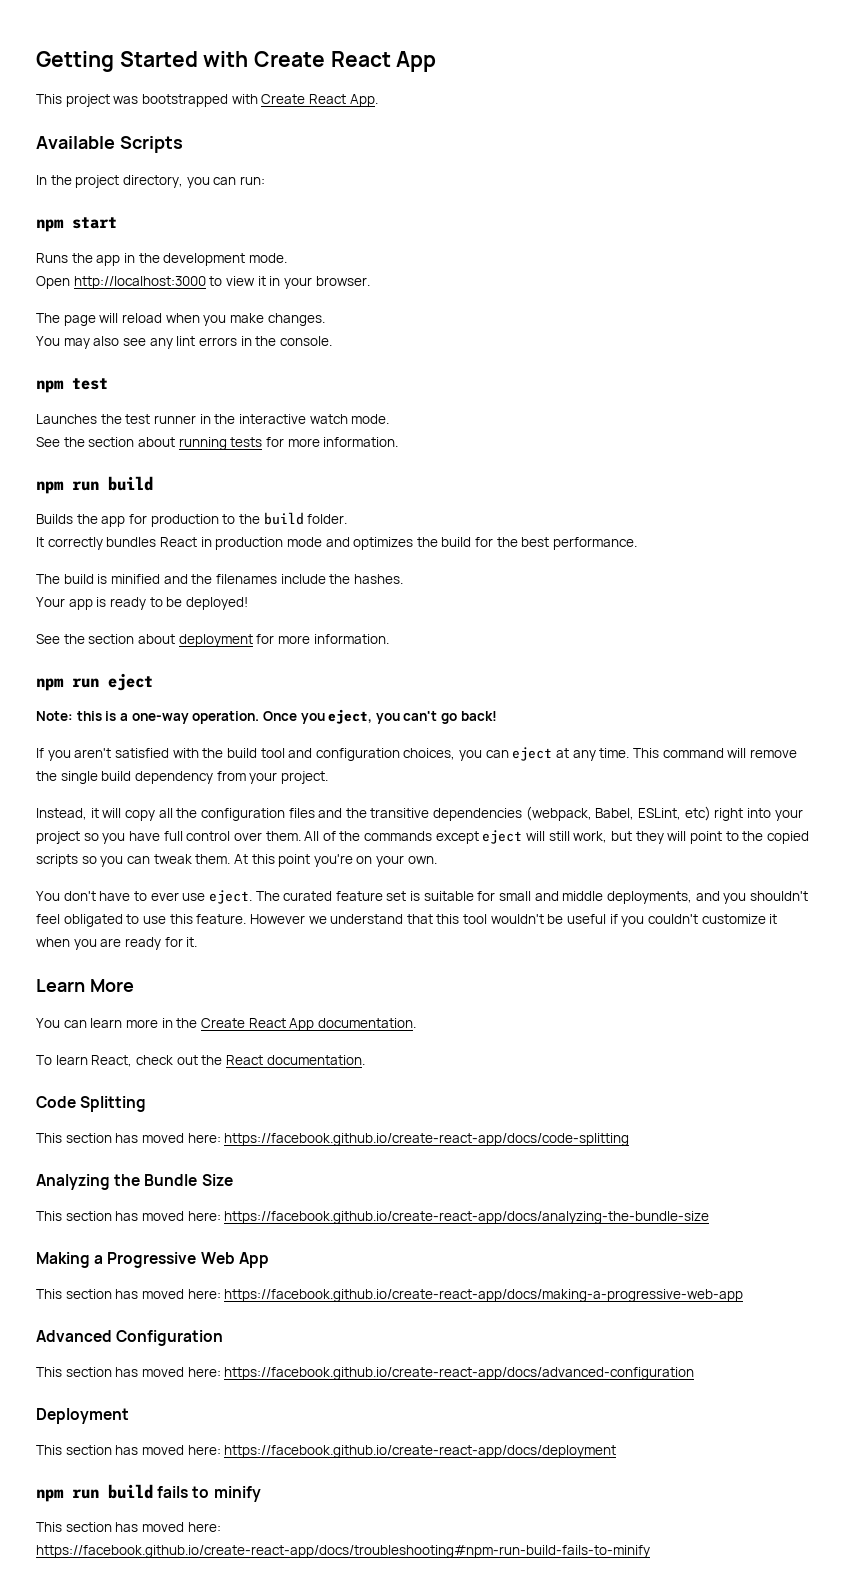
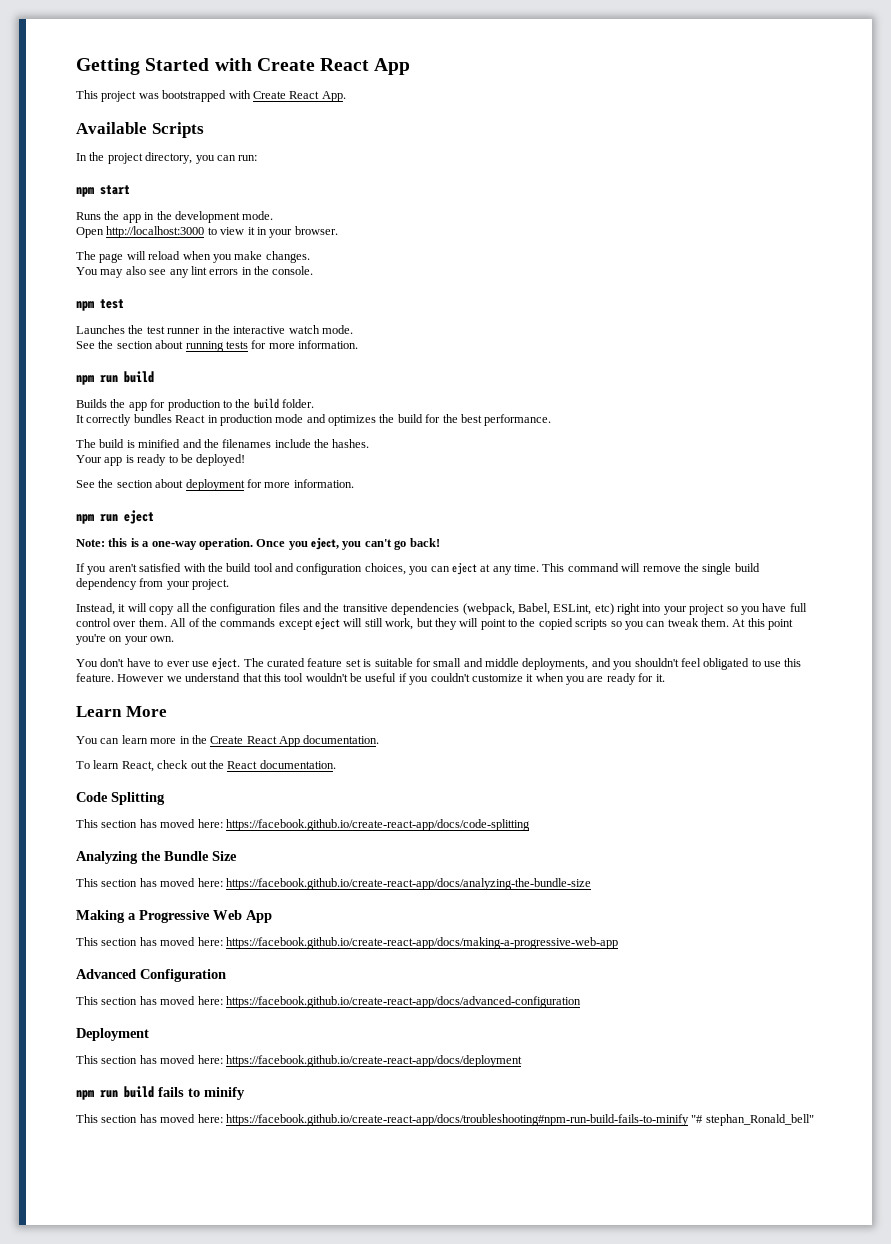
- This section has moved here: https://facebook.github.io/create-react-app/docs/troubleshooting#npm-run-build-fails-to-minify
+ This section has moved here: https://facebook.github.io/create-react-app/docs/troubleshooting#npm-run-build-fails-to-minify "# stephan_Ronald_bell"

